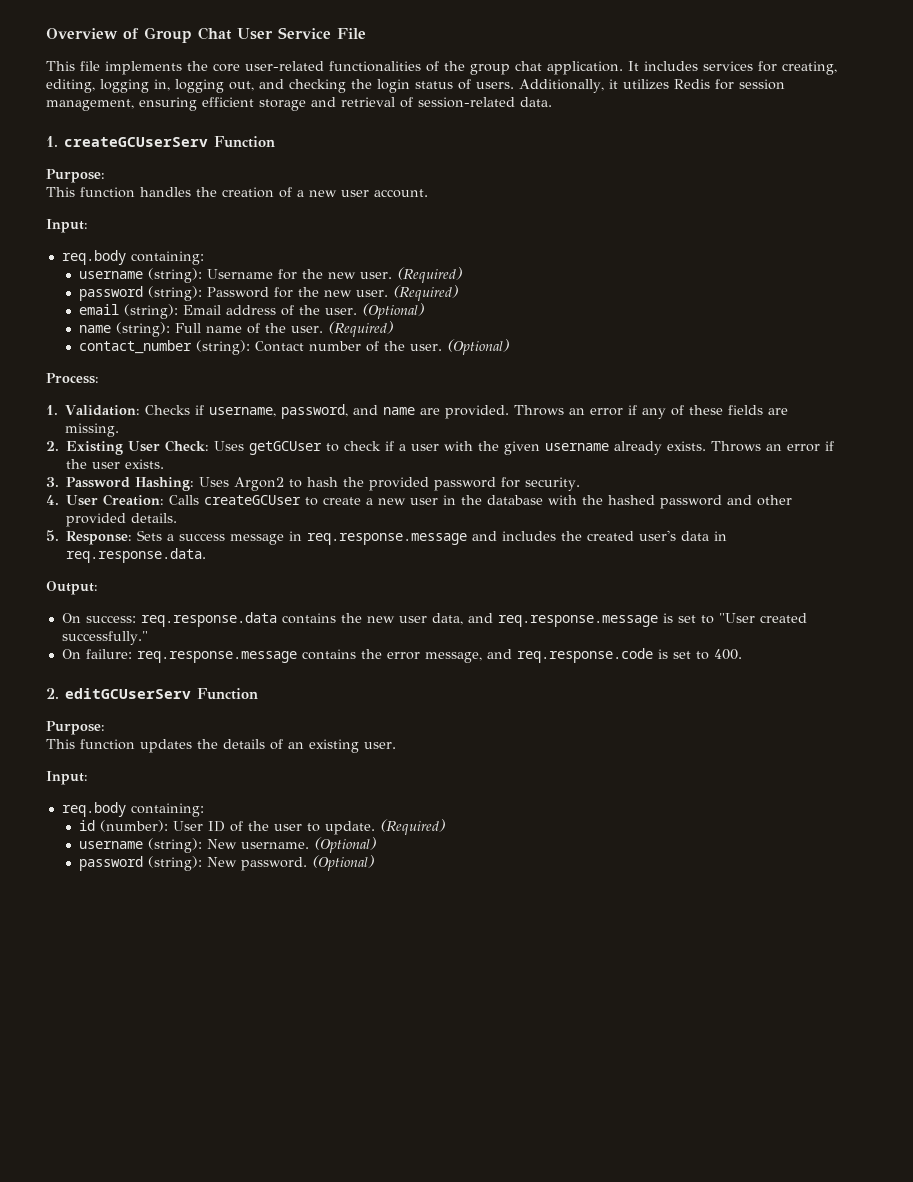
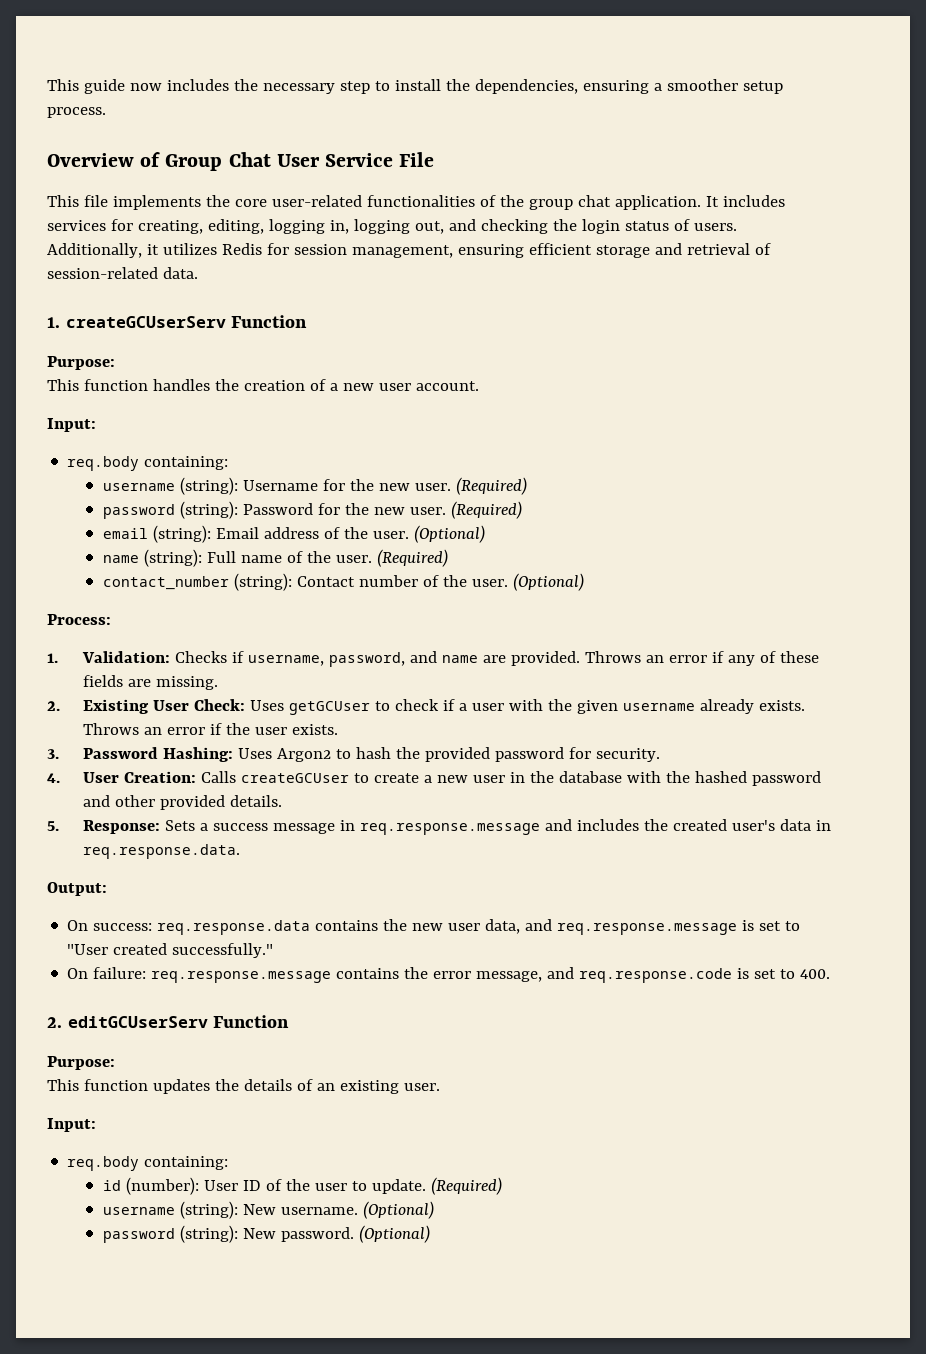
+ This guide now includes the necessary step to install the dependencies, ensuring a smoother setup process.

